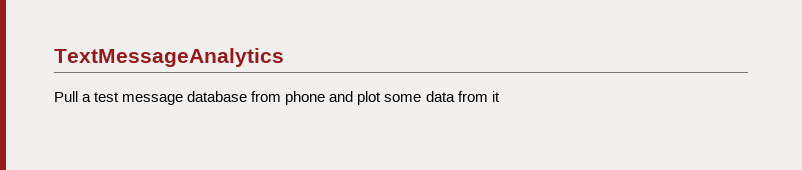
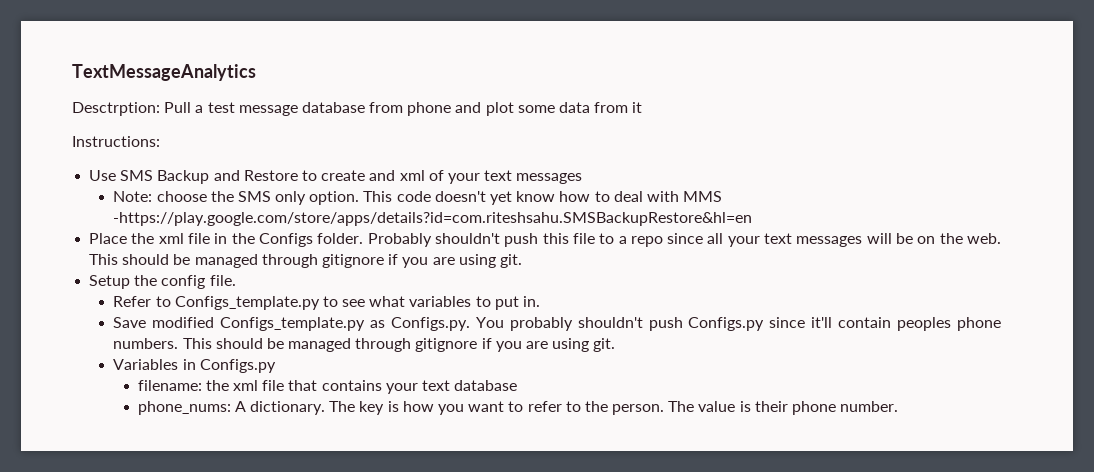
- Pull a test message database from phone and plot some data from it
+ Desctrption: Pull a test message database from phone and plot some data from it
+ Instructions:
+ Use SMS Backup and Restore to create and xml of your text messages
+ Note: choose the SMS only option. This code doesn't yet know how to deal with MMS -https://play.google.com/store/apps/details?id=com.riteshsahu.SMSBackupRestore&hl=en
+ Place the xml file in the Configs folder. Probably shouldn't push this file to a repo since all your text messages will be on the web. This should be managed through gitignore if you are using git.
+ Setup the config file.
+ Refer to Configs_template.py to see what variables to put in.
+ Save modified Configs_template.py as Configs.py. You probably shouldn't push Configs.py since it'll contain peoples phone numbers. This should be managed through gitignore if you are using git.
+ Variables in Configs.py
+ filename: the xml file that contains your text database
+ phone_nums: A dictionary. The key is how you want to refer to the person. The value is their phone number.

